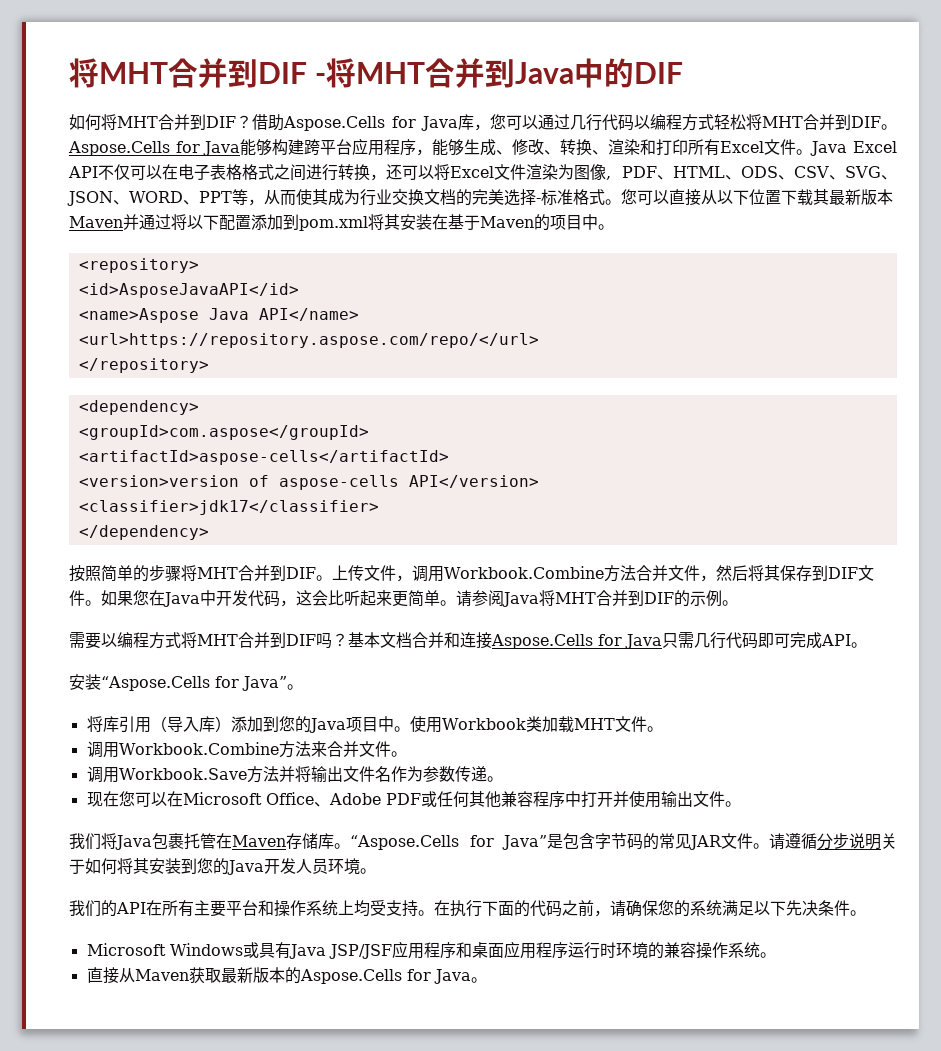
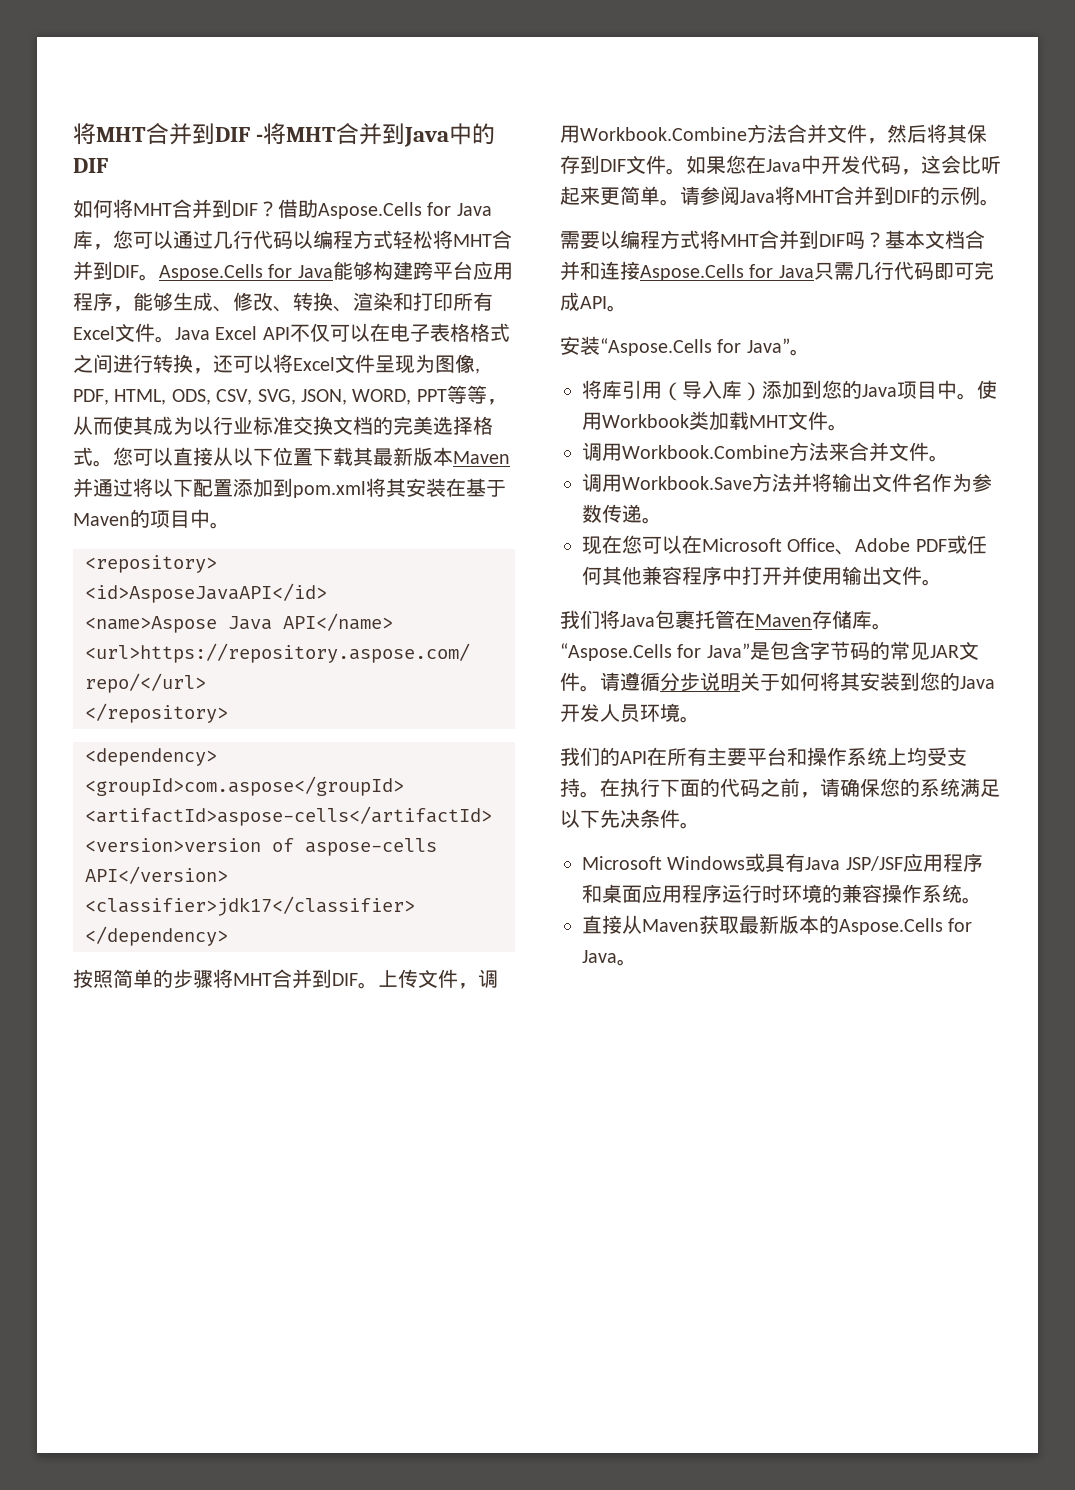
- Java Excel API不仅可以在电子表格格式之间进行转换，还可以将Excel文件渲染为图像, PDF、HTML、ODS、CSV、SVG、JSON、WORD、PPT等，从而使其成为行业交换文档的完美选择-标准格式。
+ Java Excel API不仅可以在电子表格格式之间进行转换，还可以将Excel文件呈现为图像, PDF, HTML, ODS, CSV, SVG, JSON, WORD, PPT等等，从而使其成为以行业标准交换文档的完美选择格式。

